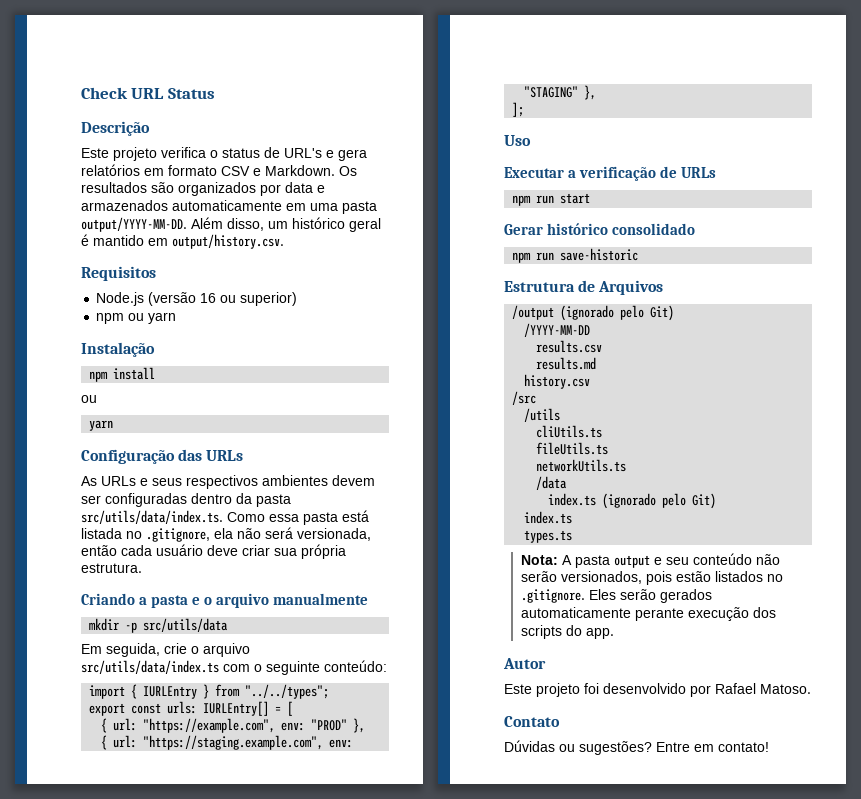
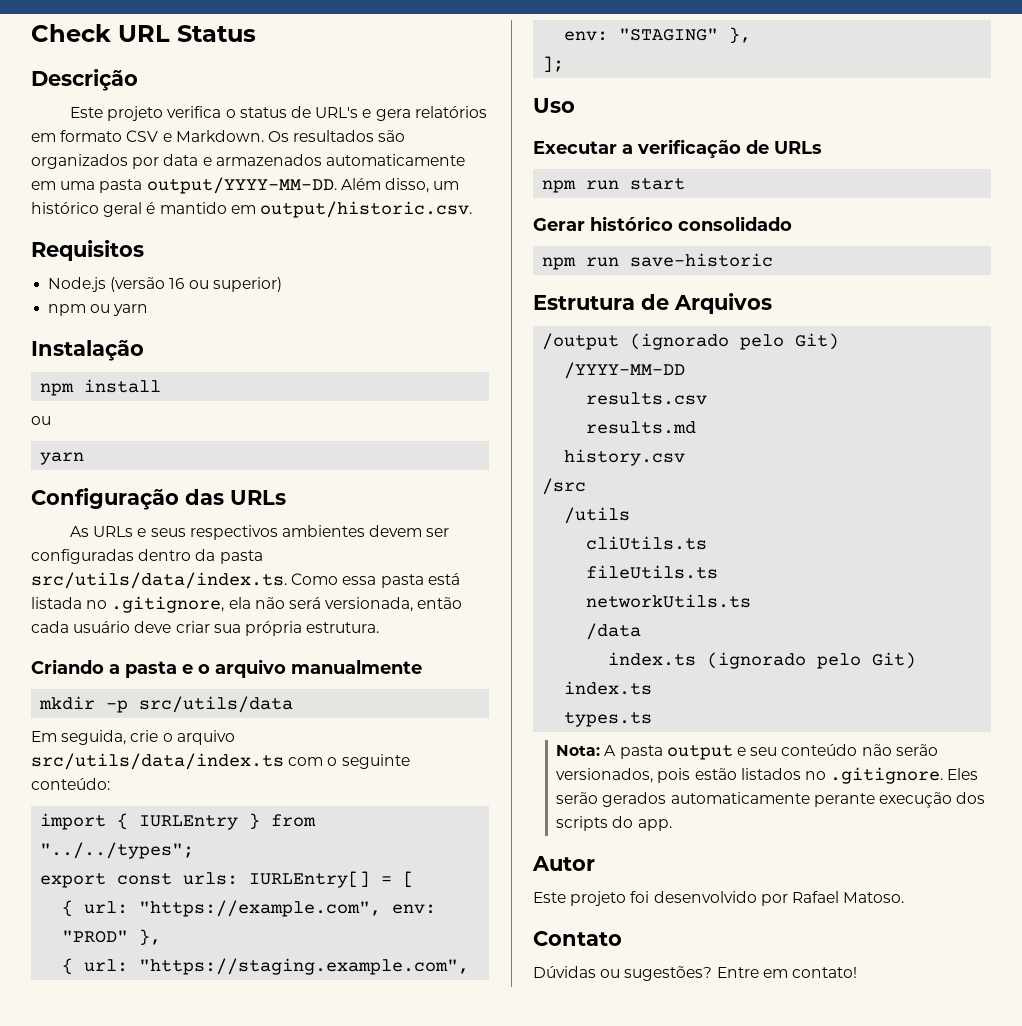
- Além disso, um histórico geral é mantido em output/history.csv.
+ Além disso, um histórico geral é mantido em output/historic.csv.

